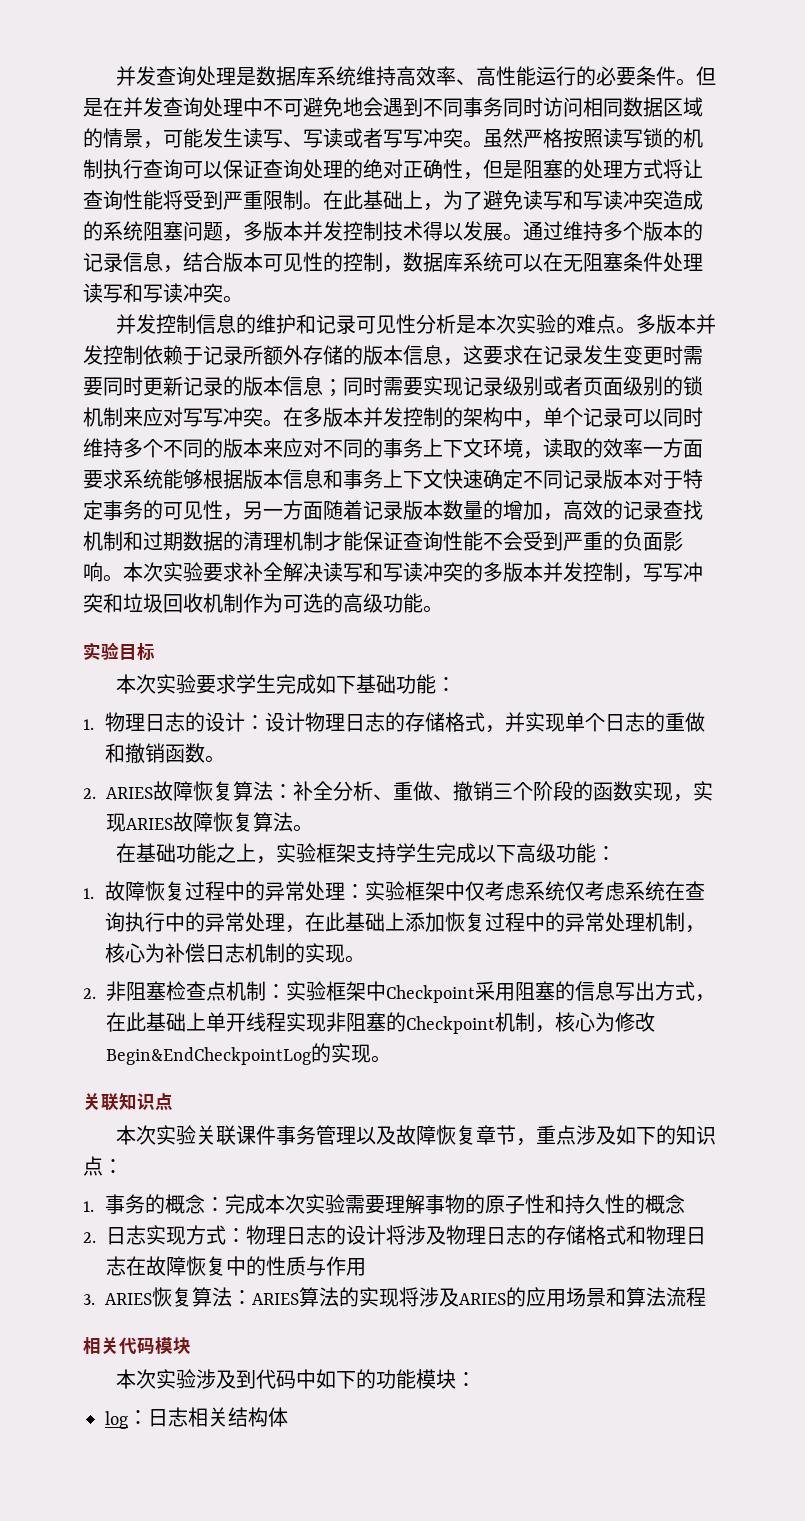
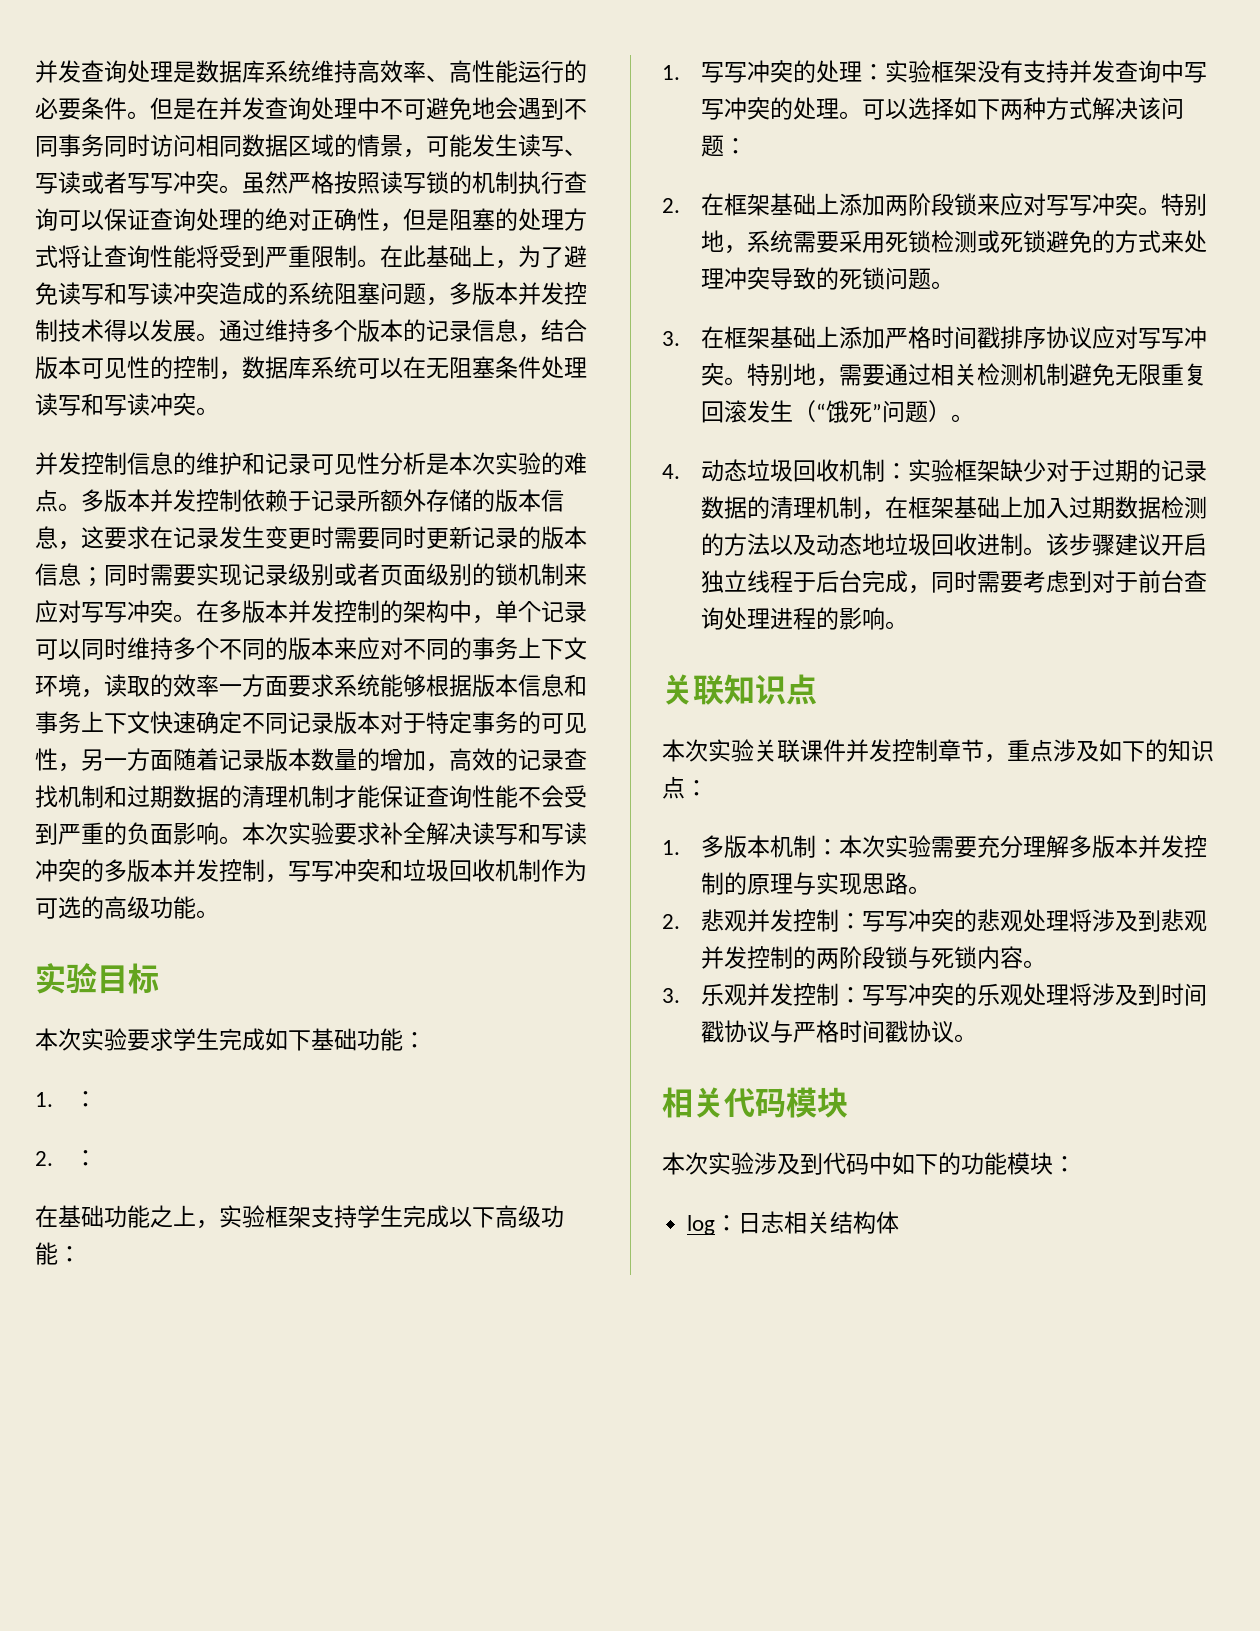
- 1.物理日志的设计：设计物理日志的存储格式，并实现单个日志的重做和撤销函数。
- 2. ARIES故障恢复算法：补全分析、重做、撤销三个阶段的函数实现，实现ARIES故障恢复算法。
+ 1.：
+ 2.：
- 1.故障恢复过程中的异常处理：实验框架中仅考虑系统仅考虑系统在查询执行中的异常处理，在此基础上添加恢复过程中的异常处理机制，核心为补偿日志机制的实现。
- 2.非阻塞检查点机制：实验框架中Checkpoint采用阻塞的信息写出方式，在此基础上单开线程实现非阻塞的Checkpoint机制，核心为修改Begin&EndCheckpointLog的实现。
+ 1.写写冲突的处理：实验框架没有支持并发查询中写写冲突的处理。可以选择如下两种方式解决该问题：
+ 2.在框架基础上添加两阶段锁来应对写写冲突。特别地，系统需要采用死锁检测或死锁避免的方式来处理冲突导致的死锁问题。
+ 3.在框架基础上添加严格时间戳排序协议应对写写冲突。特别地，需要通过相关检测机制避免无限重复回滚发生（“饿死”问题）。
+ 4.动态垃圾回收机制：实验框架缺少对于过期的记录数据的清理机制，在框架基础上加入过期数据检测的方法以及动态地垃圾回收进制。该步骤建议开启独立线程于后台完成，同时需要考虑到对于前台查询处理进程的影响。
- 本次实验关联课件事务管理以及故障恢复章节，重点涉及如下的知识点：
+ 本次实验关联课件并发控制章节，重点涉及如下的知识点：
- 1.事务的概念：完成本次实验需要理解事物的原子性和持久性的概念
- 2.日志实现方式：物理日志的设计将涉及物理日志的存储格式和物理日志在故障恢复中的性质与作用
- 3. ARIES恢复算法：ARIES算法的实现将涉及ARIES的应用场景和算法流程
+ 1.多版本机制：本次实验需要充分理解多版本并发控制的原理与实现思路。
+ 2.悲观并发控制：写写冲突的悲观处理将涉及到悲观并发控制的两阶段锁与死锁内容。
+ 3.乐观并发控制：写写冲突的乐观处理将涉及到时间戳协议与严格时间戳协议。

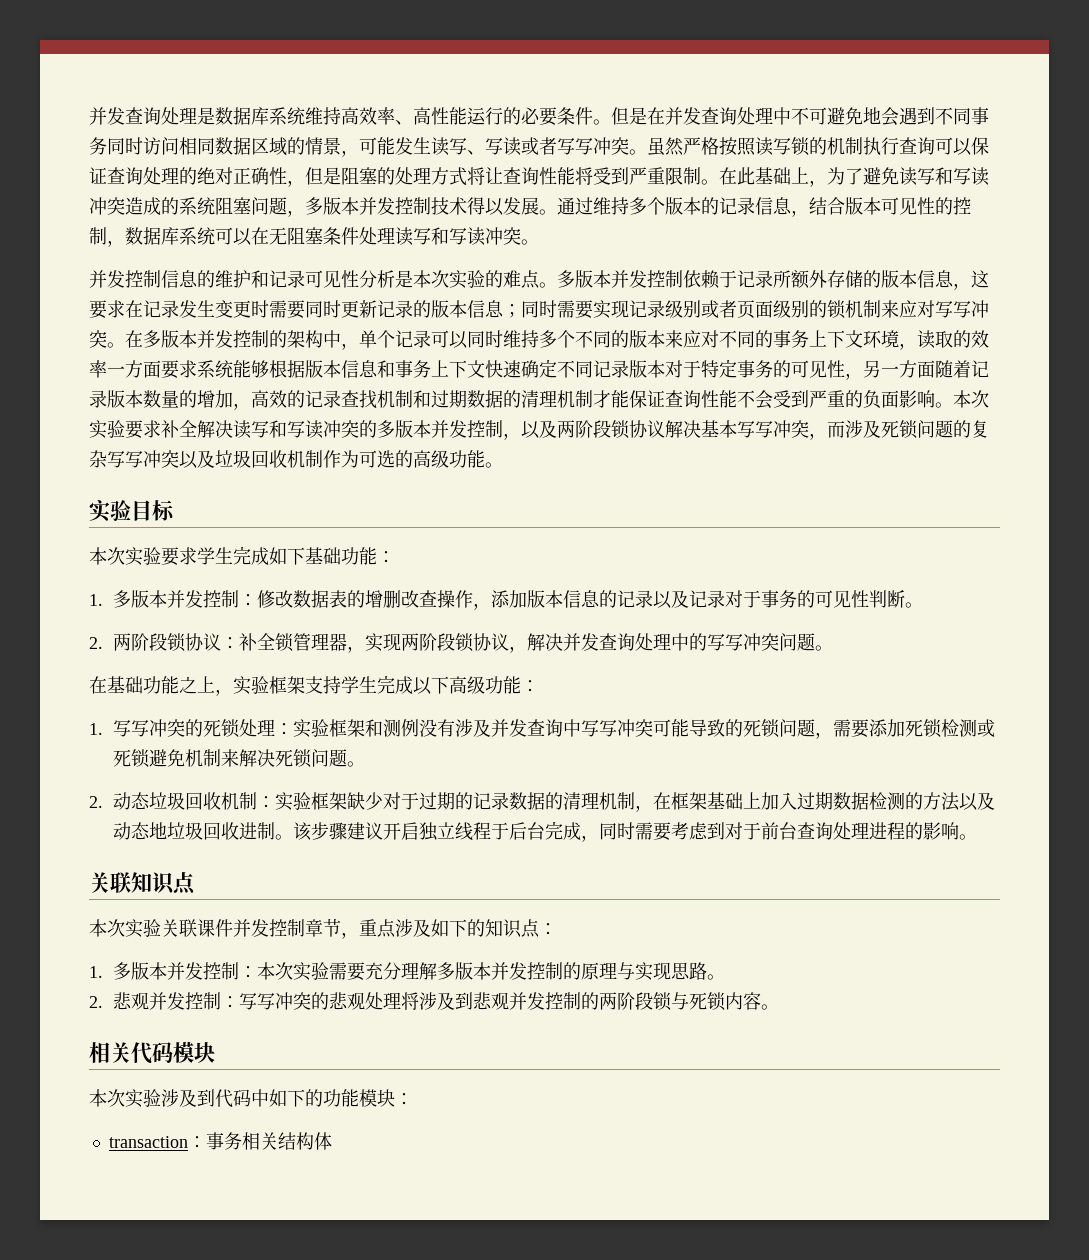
- 本次实验要求补全解决读写和写读冲突的多版本并发控制，写写冲突和垃圾回收机制作为可选的高级功能。
+ 本次实验要求补全解决读写和写读冲突的多版本并发控制，以及两阶段锁协议解决基本写写冲突，而涉及死锁问题的复杂写写冲突以及垃圾回收机制作为可选的高级功能。
- 1.：
- 2.：
+ 1.多版本并发控制：修改数据表的增删改查操作，添加版本信息的记录以及记录对于事务的可见性判断。
+ 2.两阶段锁协议：补全锁管理器，实现两阶段锁协议，解决并发查询处理中的写写冲突问题。
- 1.写写冲突的处理：实验框架没有支持并发查询中写写冲突的处理。可以选择如下两种方式解决该问题：
- 2.在框架基础上添加两阶段锁来应对写写冲突。特别地，系统需要采用死锁检测或死锁避免的方式来处理冲突导致的死锁问题。
- 3.在框架基础上添加严格时间戳排序协议应对写写冲突。特别地，需要通过相关检测机制避免无限重复回滚发生（“饿死”问题）。
- 4.动态垃圾回收机制：实验框架缺少对于过期的记录数据的清理机制，在框架基础上加入过期数据检测的方法以及动态地垃圾回收进制。
+ 1.写写冲突的死锁处理：实验框架和测例没有涉及并发查询中写写冲突可能导致的死锁问题，需要添加死锁检测或死锁避免机制来解决死锁问题。
+ 2.动态垃圾回收机制：实验框架缺少对于过期的记录数据的清理机制，在框架基础上加入过期数据检测的方法以及动态地垃圾回收进制。
- 1.多版本机制：本次实验需要充分理解多版本并发控制的原理与实现思路。
+ 1.多版本并发控制：本次实验需要充分理解多版本并发控制的原理与实现思路。
- 3.乐观并发控制：写写冲突的乐观处理将涉及到时间戳协议与严格时间戳协议。
- log：日志相关结构体
+ transaction：事务相关结构体

